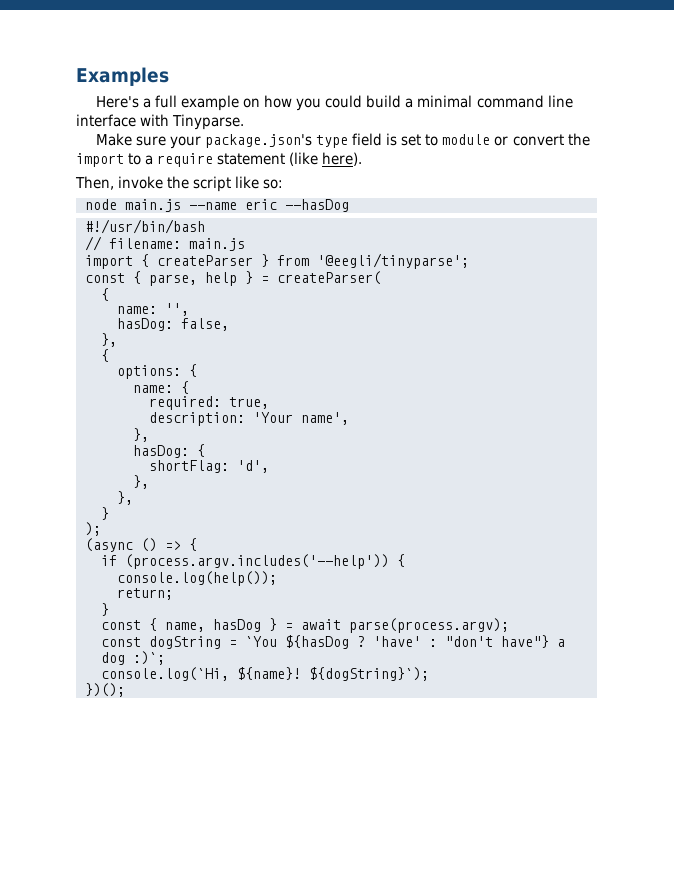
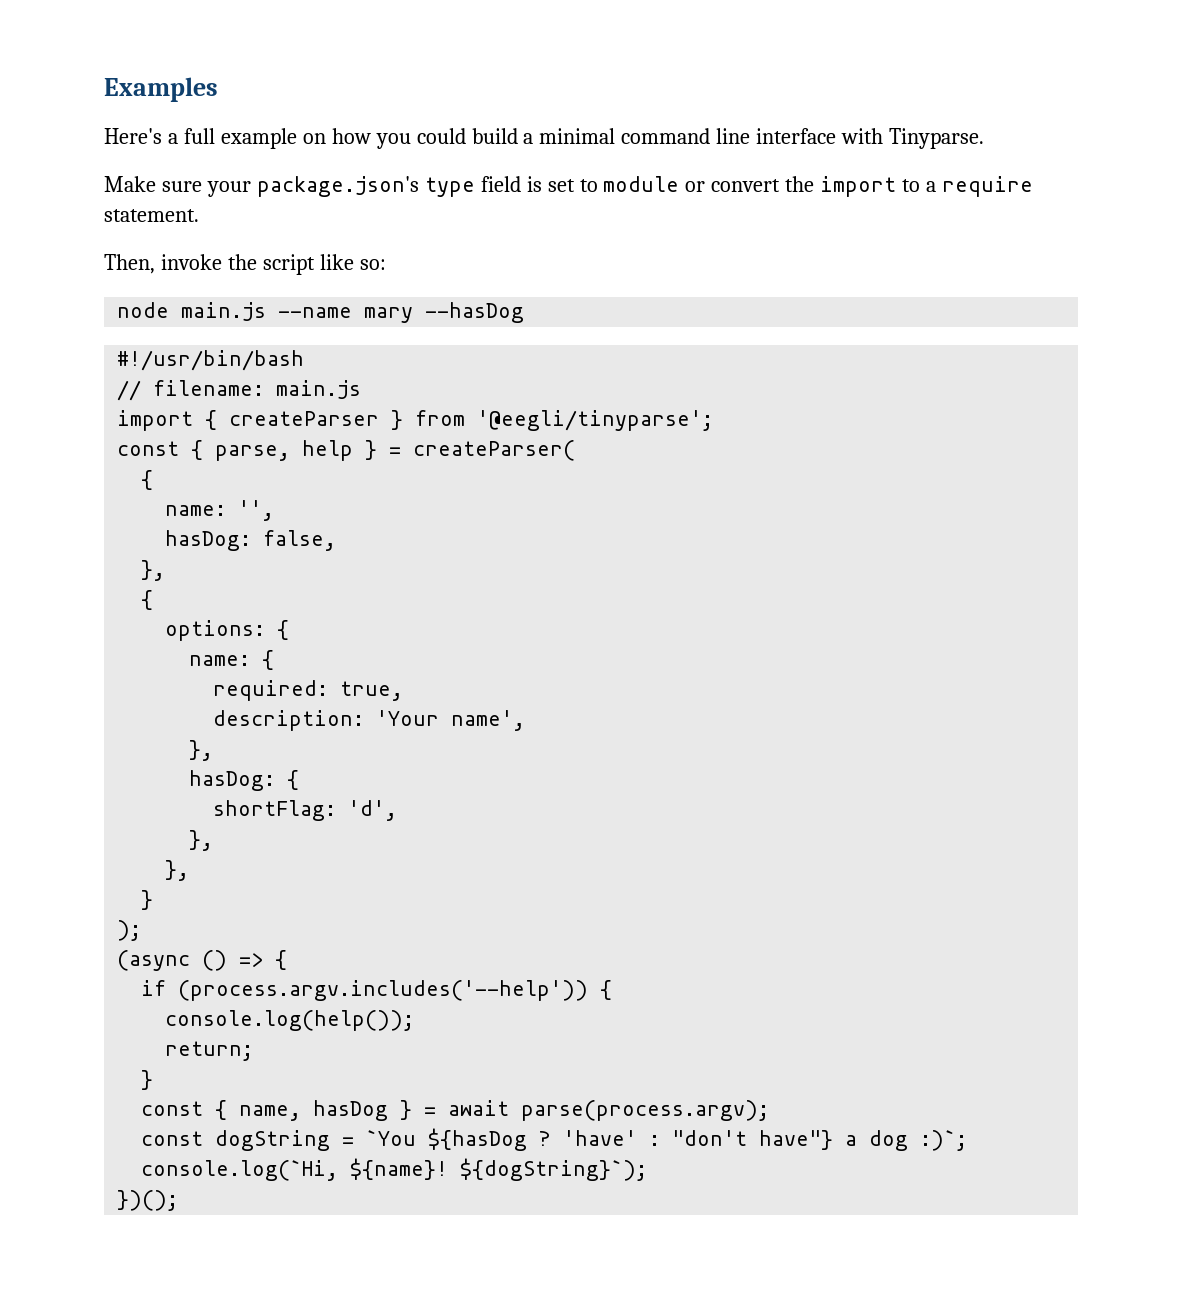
- Make sure your package.json's type field is set to module or convert the import to a require statement (like here).
+ Make sure your package.json's type field is set to module or convert the import to a require statement.
- node main.js --name eric --hasDog
+ node main.js --name mary --hasDog

